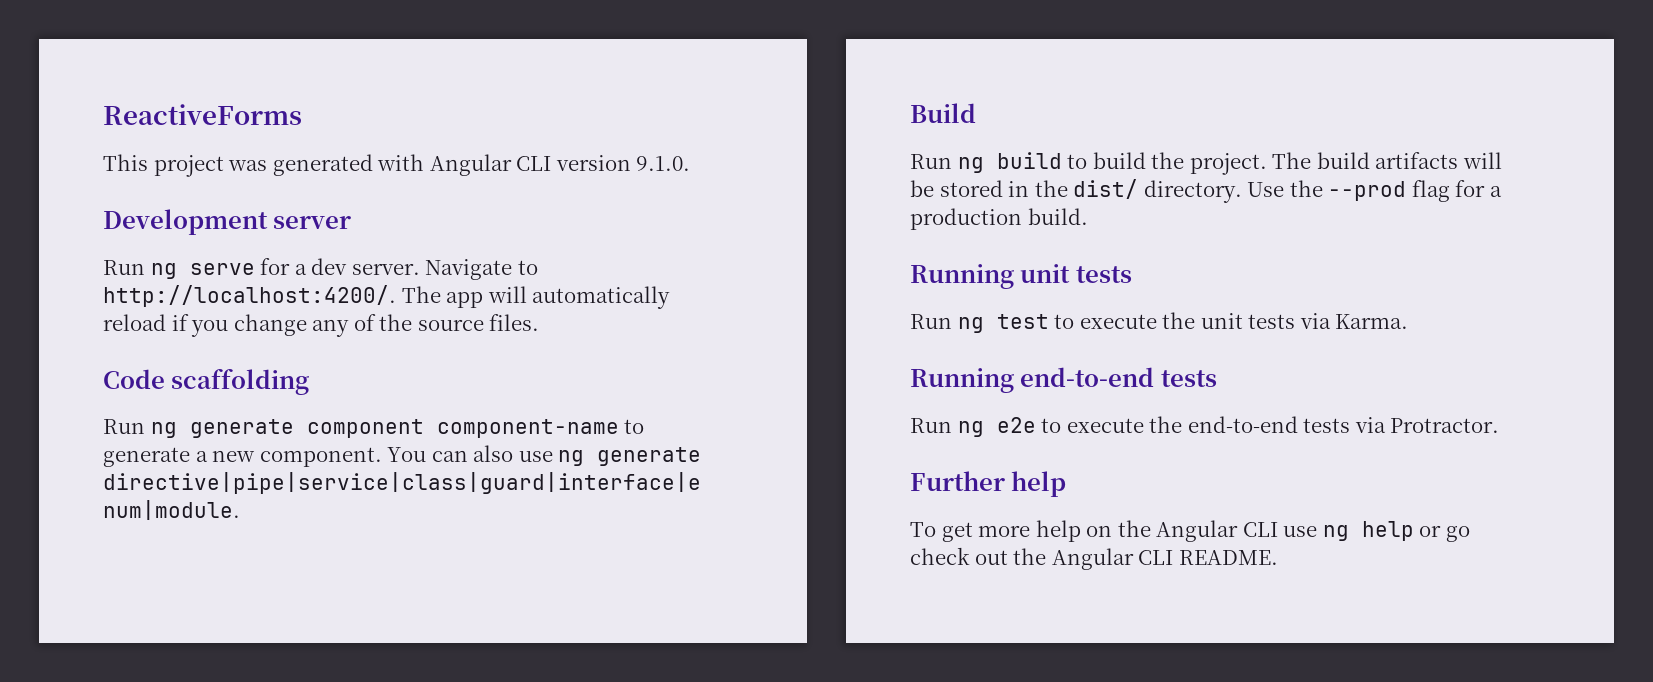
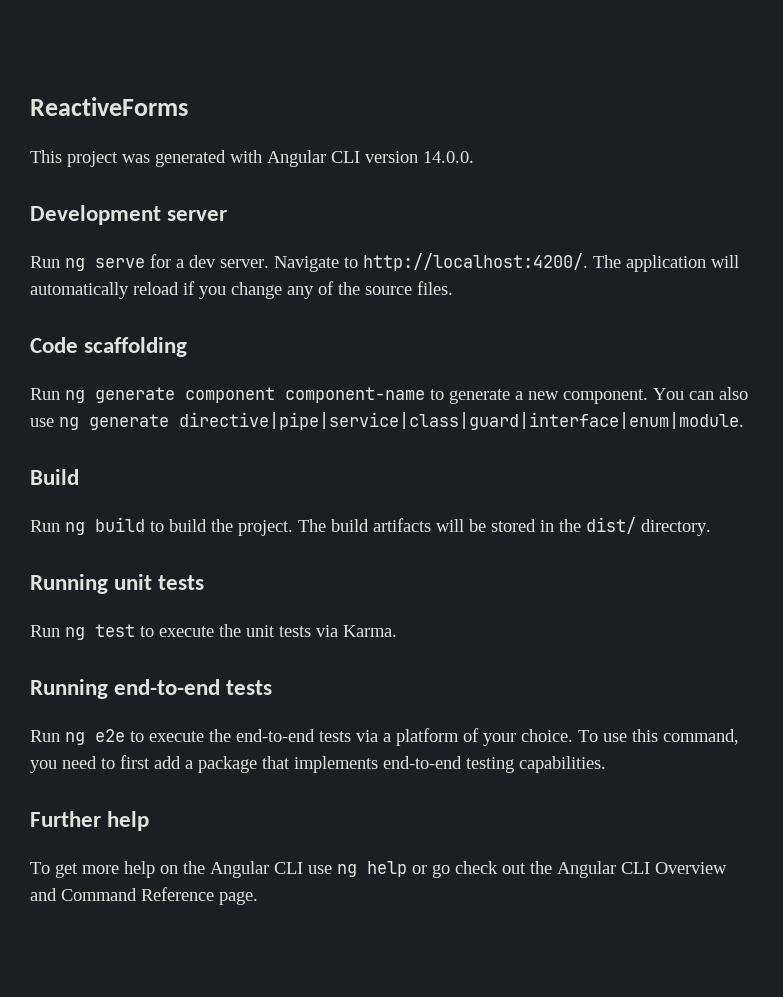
- This project was generated with Angular CLI version 9.1.0.
+ This project was generated with Angular CLI version 14.0.0.
- The app will automatically reload if you change any of the source files.
+ The application will automatically reload if you change any of the source files.
- Use the --prod flag for a production build.
- Run ng e2e to execute the end-to-end tests via Protractor.
+ Run ng e2e to execute the end-to-end tests via a platform of your choice. To use this command, you need to first add a package that implements end-to-end testing capabilities.
- To get more help on the Angular CLI use ng help or go check out the Angular CLI README.
+ To get more help on the Angular CLI use ng help or go check out the Angular CLI Overview and Command Reference page.

